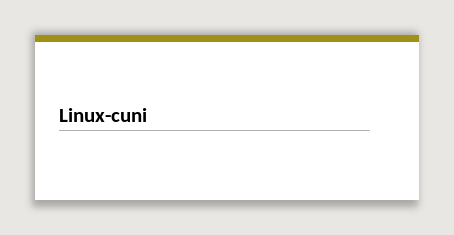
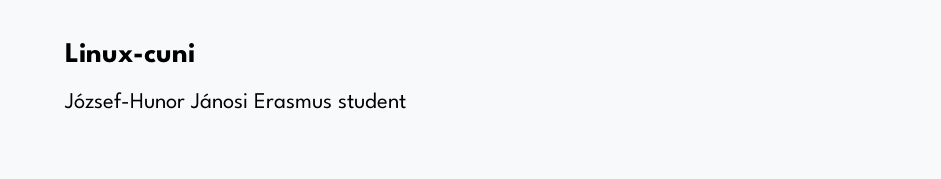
+ József-Hunor Jánosi Erasmus student

